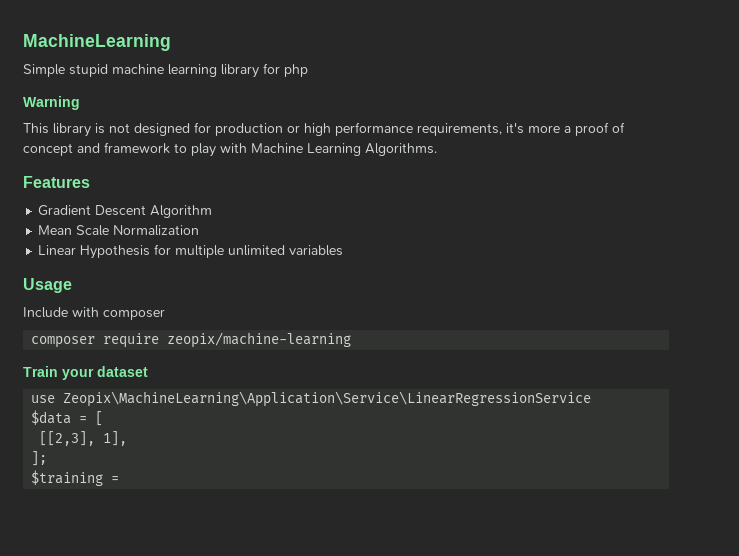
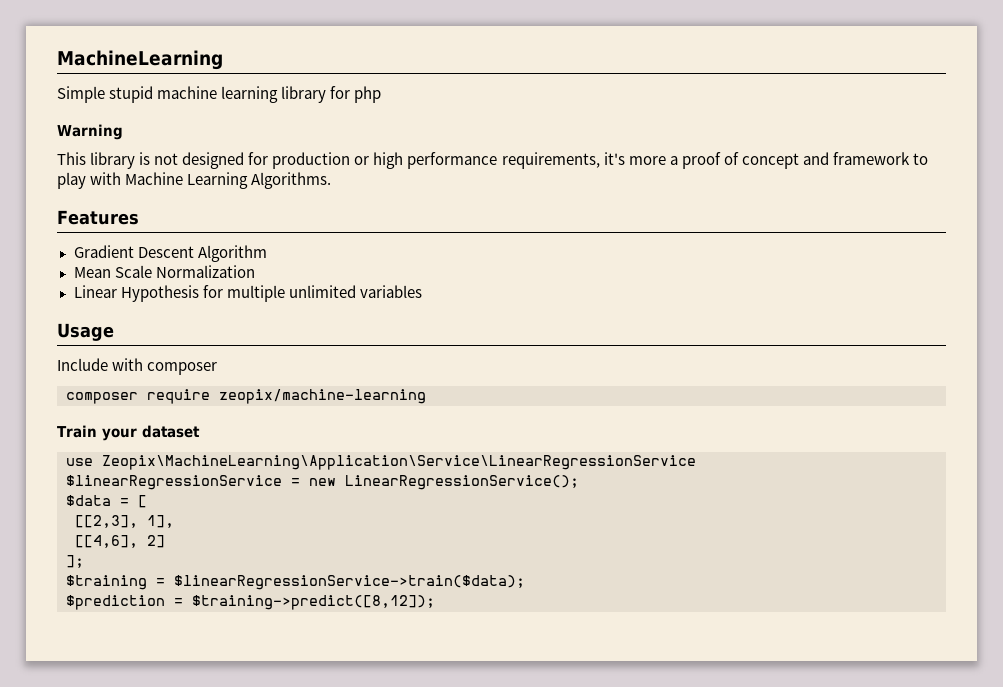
+ $linearRegressionService = new LinearRegressionService();
+ [[4,6], 2]
- $training =
+ $training = $linearRegressionService->train($data);
+ $prediction = $training->predict([8,12]);

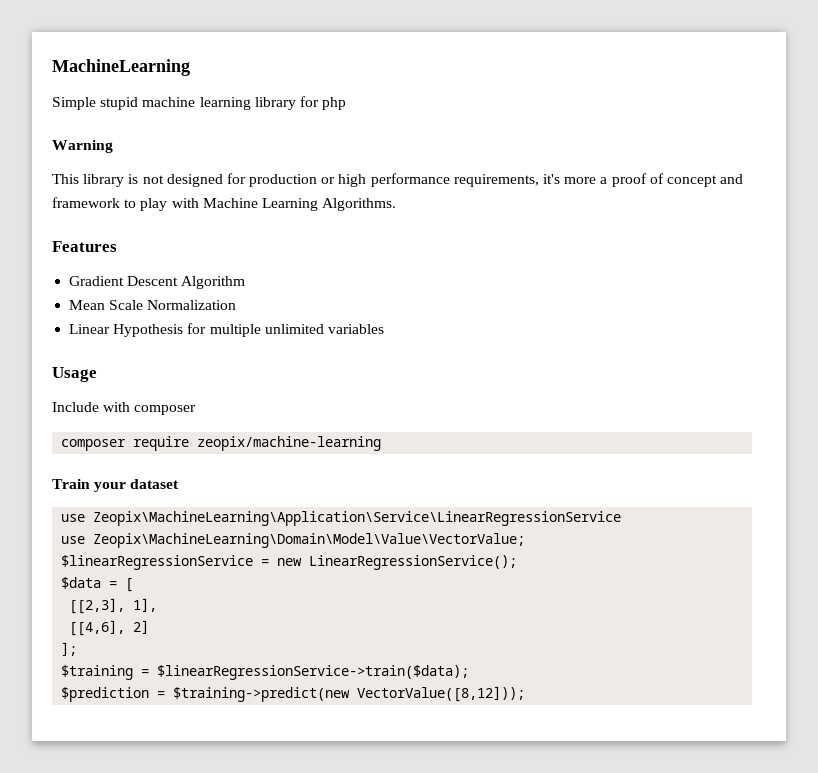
+ use Zeopix\MachineLearning\Domain\Model\Value\VectorValue;
- $prediction = $training->predict([8,12]);
+ $prediction = $training->predict(new VectorValue([8,12]));

